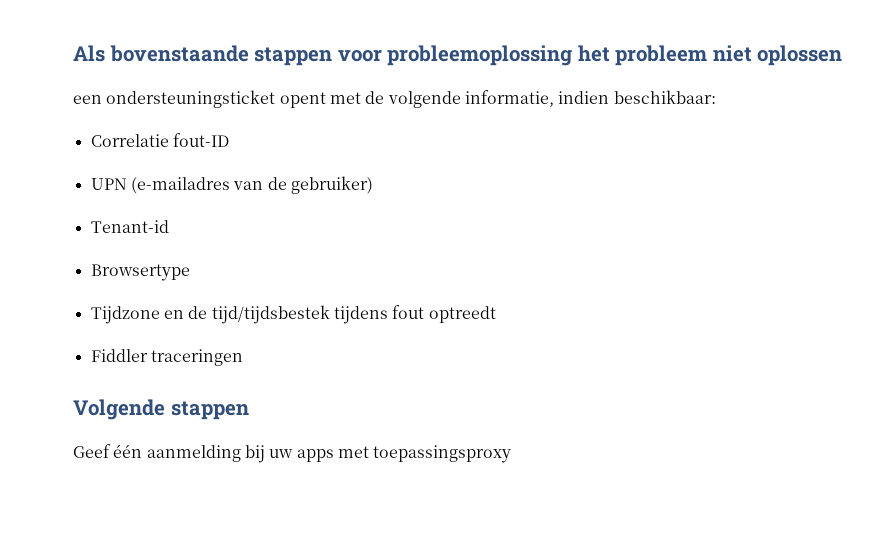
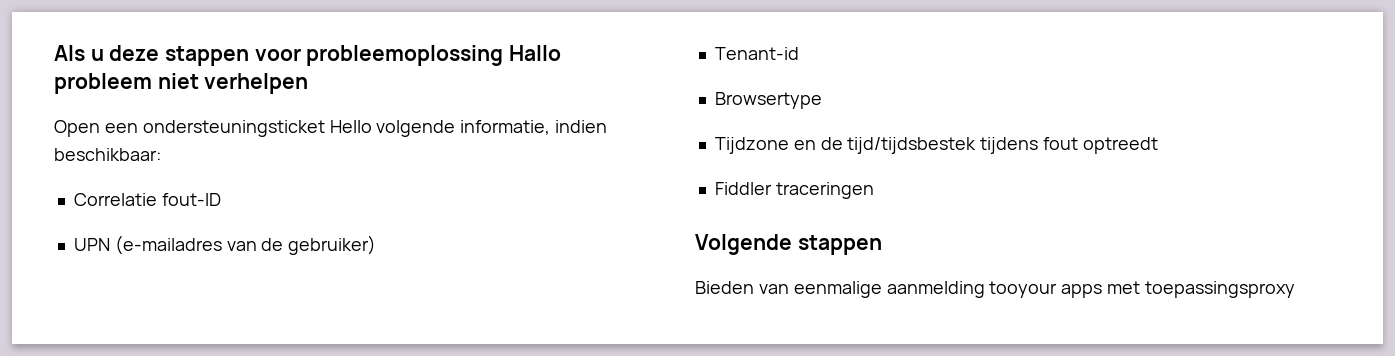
- Als bovenstaande stappen voor probleemoplossing het probleem niet oplossen
- een ondersteuningsticket opent met de volgende informatie, indien beschikbaar:
+ Als u deze stappen voor probleemoplossing Hallo probleem niet verhelpen
+ Open een ondersteuningsticket Hello volgende informatie, indien beschikbaar:
- Geef één aanmelding bij uw apps met toepassingsproxy
+ Bieden van eenmalige aanmelding tooyour apps met toepassingsproxy

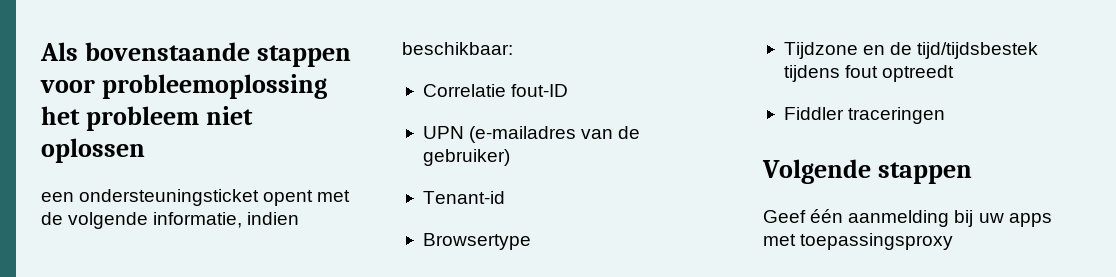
- Als u deze stappen voor probleemoplossing Hallo probleem niet verhelpen
- Open een ondersteuningsticket Hello volgende informatie, indien beschikbaar:
+ Als bovenstaande stappen voor probleemoplossing het probleem niet oplossen
+ een ondersteuningsticket opent met de volgende informatie, indien beschikbaar:
- Bieden van eenmalige aanmelding tooyour apps met toepassingsproxy
+ Geef één aanmelding bij uw apps met toepassingsproxy

